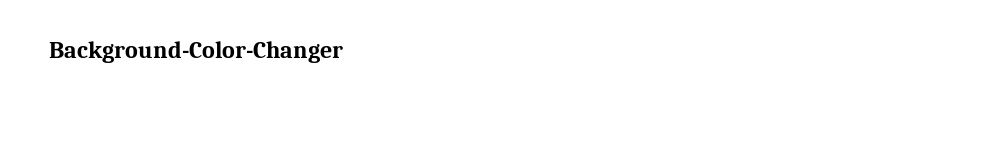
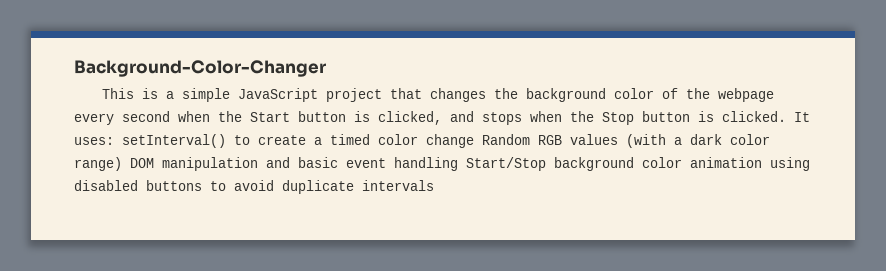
+ This is a simple JavaScript project that changes the background color of the webpage every second when the Start button is clicked, and stops when the Stop button is clicked. It uses: setInterval() to create a timed color change Random RGB values (with a dark color range) DOM manipulation and basic event handling Start/Stop background color animation using disabled buttons to avoid duplicate intervals

